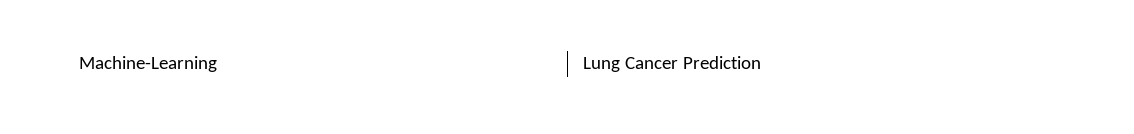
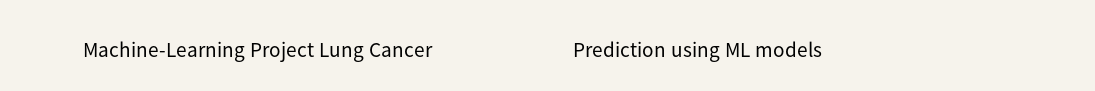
- Machine-Learning
- Lung Cancer Prediction
+ Machine-Learning Project Lung Cancer Prediction using ML models

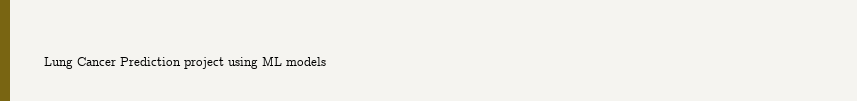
- Machine-Learning Project Lung Cancer Prediction using ML models
+ Lung Cancer Prediction project using ML models

